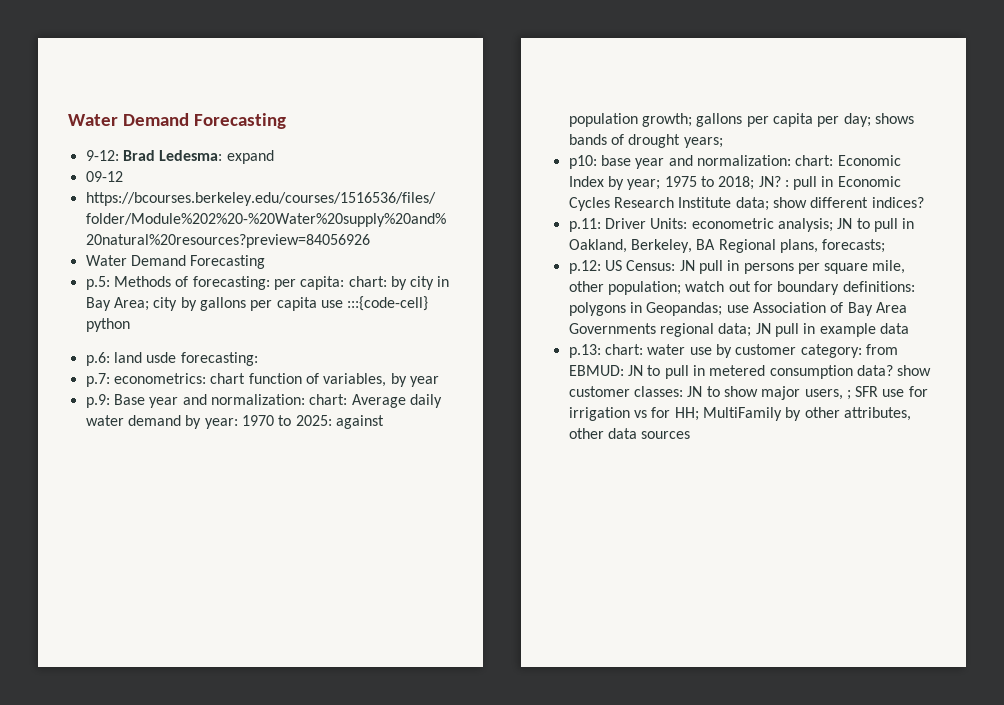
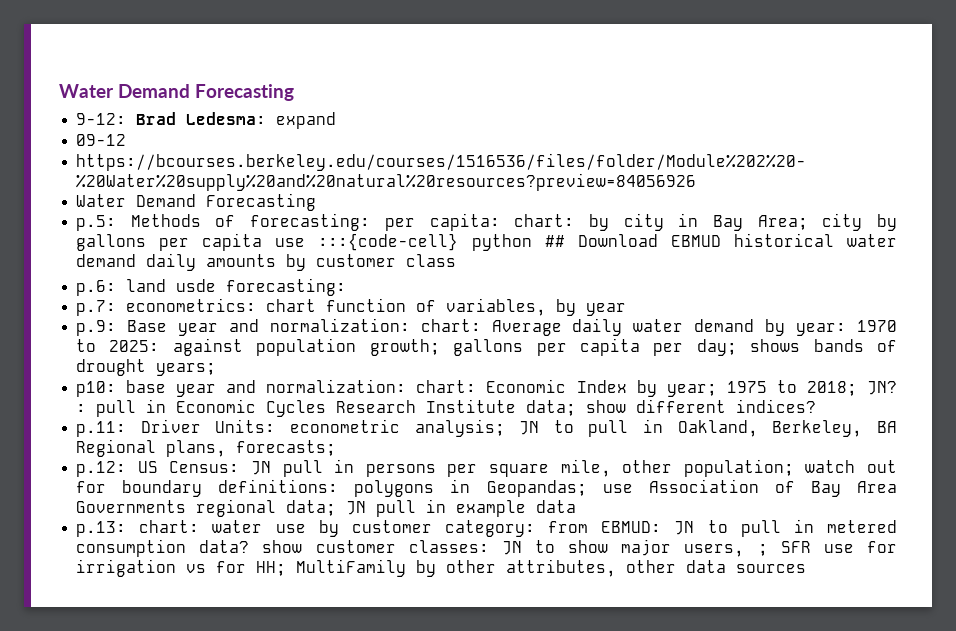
- p.5: Methods of forecasting: per capita: chart: by city in Bay Area; city by gallons per capita use :::{code-cell} python
+ p.5: Methods of forecasting: per capita: chart: by city in Bay Area; city by gallons per capita use :::{code-cell} python ## Download EBMUD historical water demand daily amounts by customer class

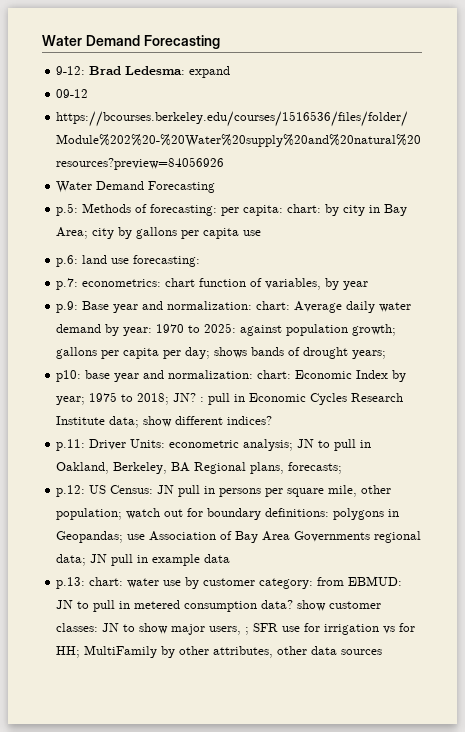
- p.5: Methods of forecasting: per capita: chart: by city in Bay Area; city by gallons per capita use :::{code-cell} python ## Download EBMUD historical water demand daily amounts by customer class
+ p.5: Methods of forecasting: per capita: chart: by city in Bay Area; city by gallons per capita use
- p.6: land usde forecasting:
+ p.6: land use forecasting:

